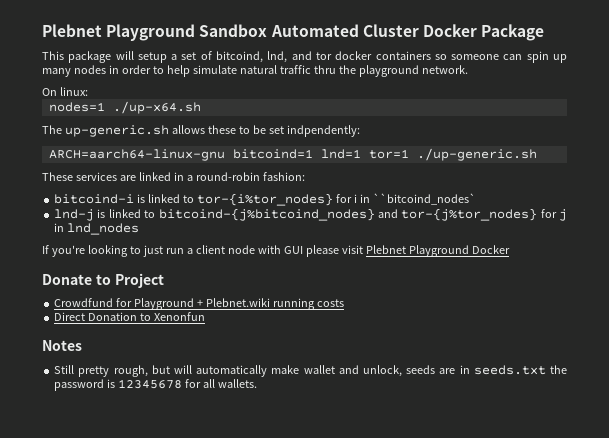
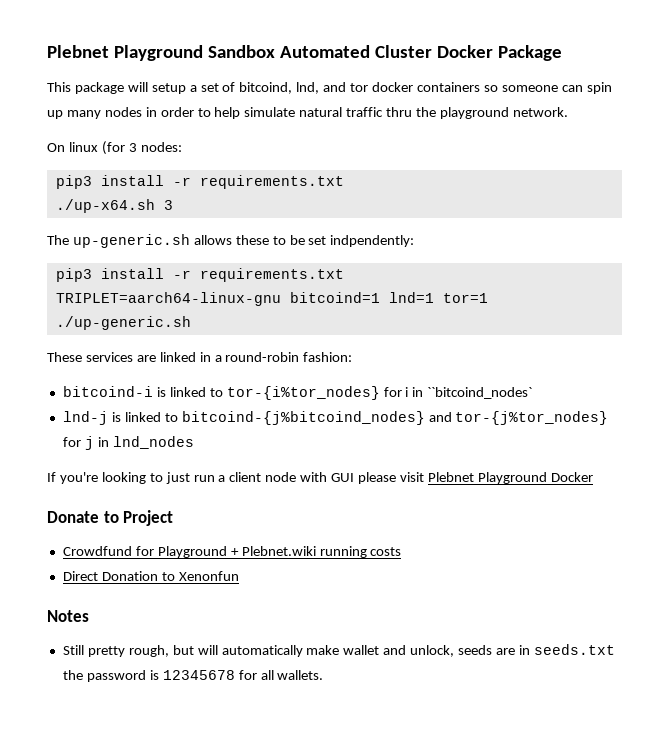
- On linux:
- nodes=1 ./up-x64.sh
+ On linux (for 3 nodes:
+ pip3 install -r requirements.txt
+ ./up-x64.sh 3
  The up-generic.sh allows these to be set indpendently:
- ARCH=aarch64-linux-gnu bitcoind=1 lnd=1 tor=1 ./up-generic.sh
+ pip3 install -r requirements.txt
+ TRIPLET=aarch64-linux-gnu bitcoind=1 lnd=1 tor=1 ./up-generic.sh

